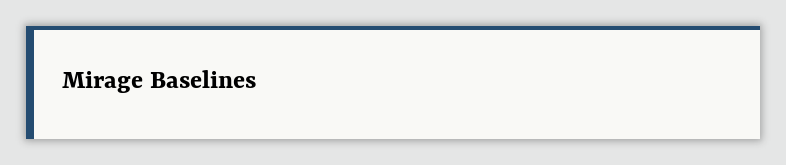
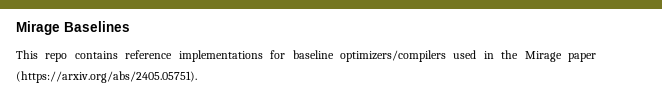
+ This repo contains reference implementations for baseline optimizers/compilers used in the Mirage paper (https://arxiv.org/abs/2405.05751).

